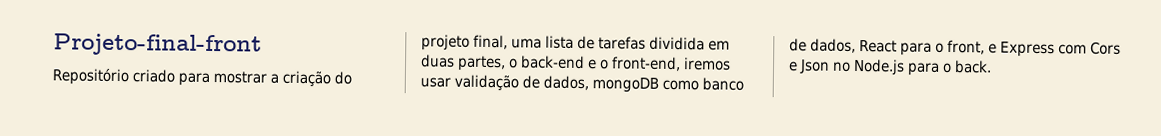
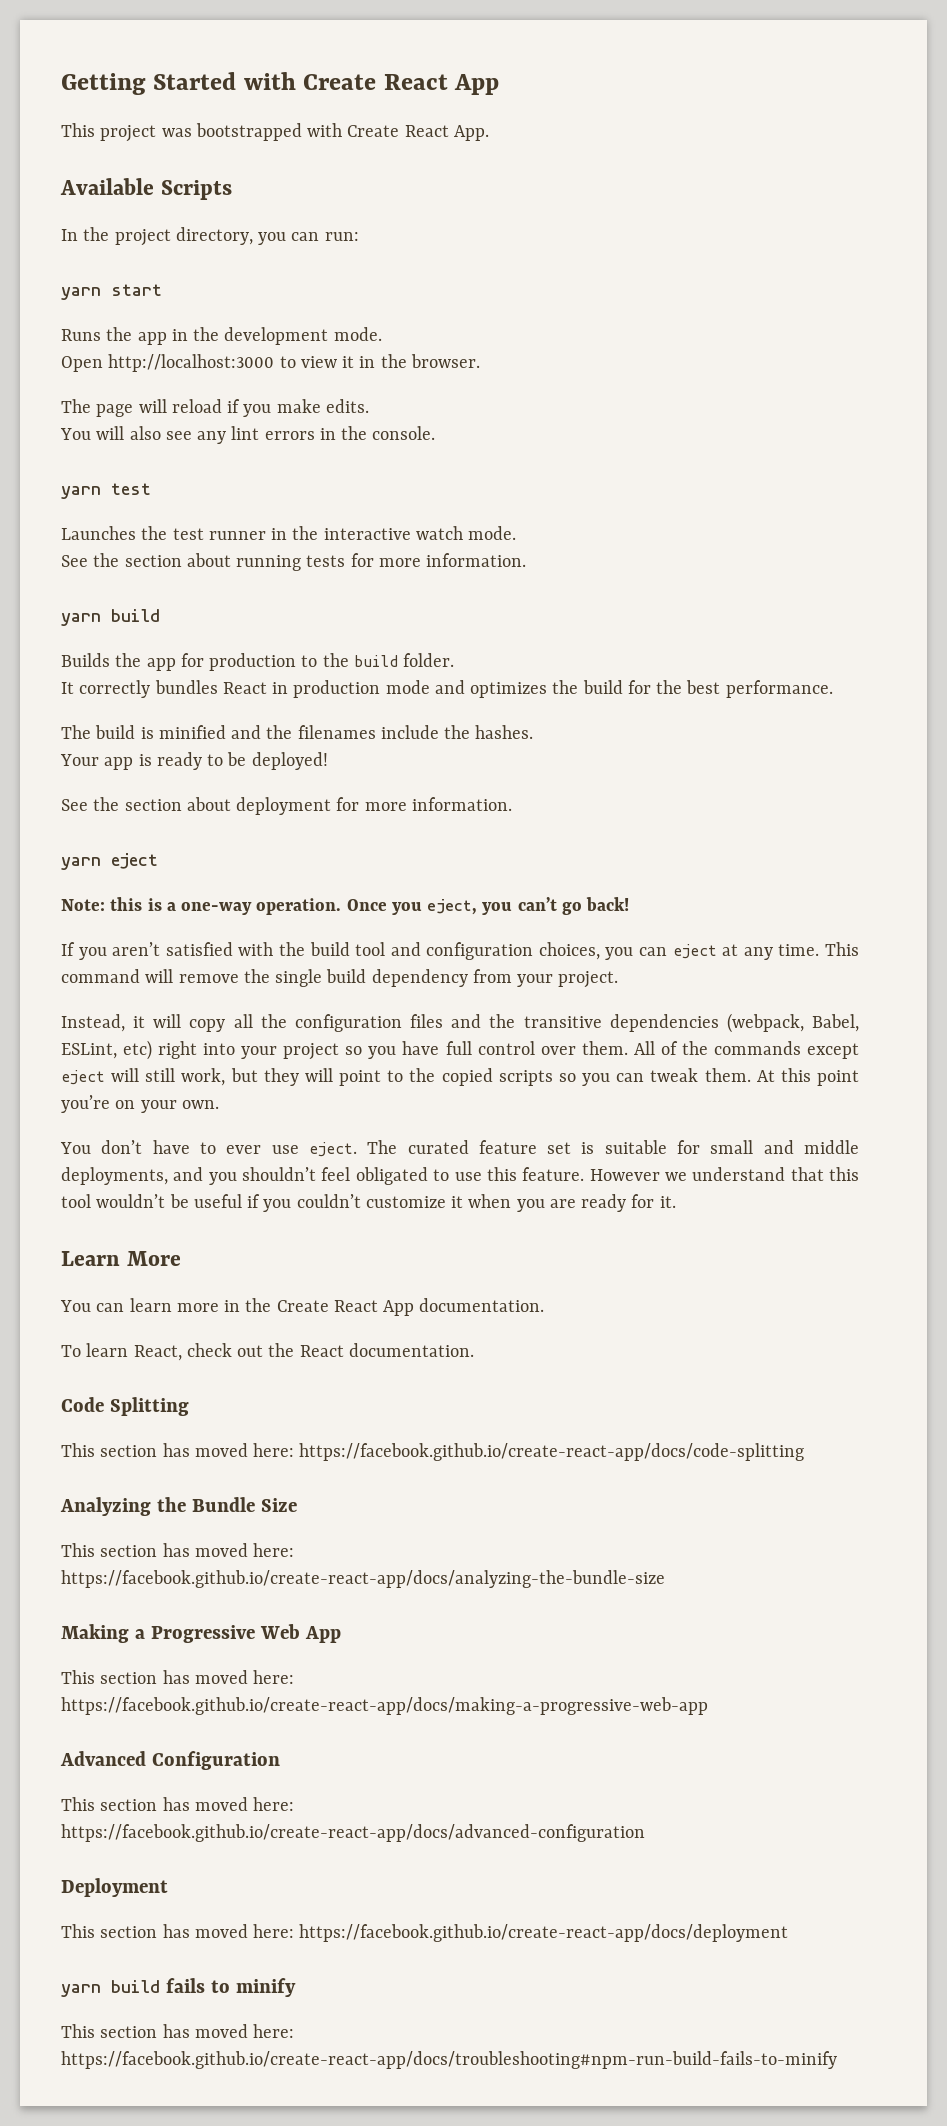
- Projeto-final-front
- Repositório criado para mostrar a criação do projeto final, uma lista de tarefas dividida em duas partes, o back-end e o front-end, iremos usar validação de dados, mongoDB como banco de dados, React para o front, e Express com Cors e Json no Node.js para o back.
+ Getting Started with Create React App
+ This project was bootstrapped with Create React App.
+ Available Scripts
+ In the project directory, you can run:
+ yarn start
+ Runs the app in the development mode.
+ Open http://localhost:3000 to view it in the browser.
+ The page will reload if you make edits.
+ You will also see any lint errors in the console.
+ yarn test
+ Launches the test runner in the interactive watch mode.
+ See the section about running tests for more information.
+ yarn build
+ Builds the app for production to the build folder.
+ It correctly bundles React in production mode and optimizes the build for the best performance.
+ The build is minified and the filenames include the hashes.
+ Your app is ready to be deployed!
+ See the section about deployment for more information.
+ yarn eject
+ Note: this is a one-way operation. Once you eject, you can’t go back!
+ If you aren’t satisfied with the build tool and configuration choices, you can eject at any time. This command will remove the single build dependency from your project.
+ Instead, it will copy all the configuration files and the transitive dependencies (webpack, Babel, ESLint, etc) right into your project so you have full control over them. All of the commands except eject will still work, but they will point to the copied scripts so you can tweak them. At this point you’re on your own.
+ You don’t have to ever use eject. The curated feature set is suitable for small and middle deployments, and you shouldn’t feel obligated to use this feature. However we understand that this tool wouldn’t be useful if you couldn’t customize it when you are ready for it.
+ Learn More
+ You can learn more in the Create React App documentation.
+ To learn React, check out the React documentation.
+ Code Splitting
+ This section has moved here: https://facebook.github.io/create-react-app/docs/code-splitting
+ Analyzing the Bundle Size
+ This section has moved here: https://facebook.github.io/create-react-app/docs/analyzing-the-bundle-size
+ Making a Progressive Web App
+ This section has moved here: https://facebook.github.io/create-react-app/docs/making-a-progressive-web-app
+ Advanced Configuration
+ This section has moved here: https://facebook.github.io/create-react-app/docs/advanced-configuration
+ Deployment
+ This section has moved here: https://facebook.github.io/create-react-app/docs/deployment
+ yarn build fails to minify
+ This section has moved here: https://facebook.github.io/create-react-app/docs/troubleshooting#npm-run-build-fails-to-minify

